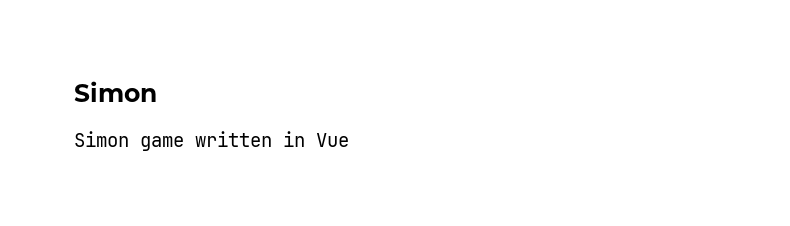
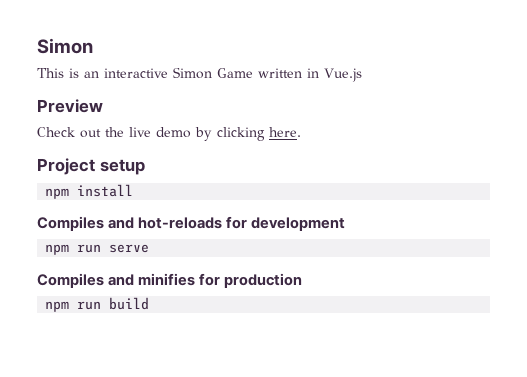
- Simon game written in Vue
+ This is an interactive Simon Game written in Vue.js
+ Preview
+ Check out the live demo by clicking here.
+ Project setup
+ npm install
+ Compiles and hot-reloads for development
+ npm run serve
+ Compiles and minifies for production
+ npm run build

